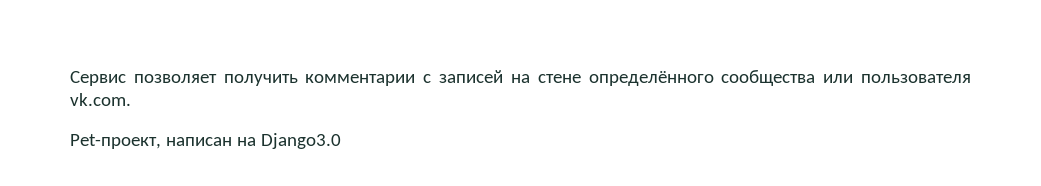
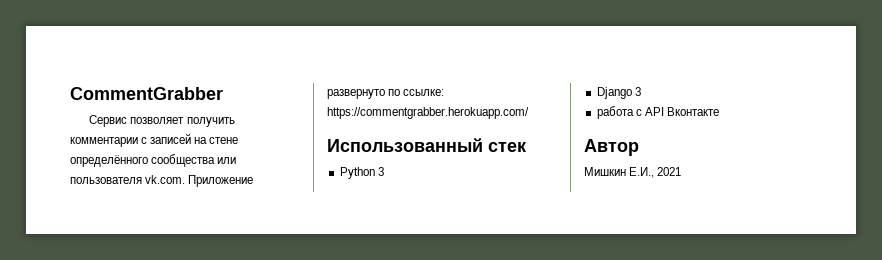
+ CommentGrabber
- Сервис позволяет получить комментарии с записей на стене определённого сообщества или пользователя vk.com.
- Pet-проект, написан на Django3.0
+ Сервис позволяет получить комментарии с записей на стене определённого сообщества или пользователя vk.com. Приложение развернуто по ссылке: https://commentgrabber.herokuapp.com/
+ Использованный стек
+ Python 3
+ Django 3
+ работа с API Вконтакте
+ Автор
+ Мишкин Е.И., 2021

